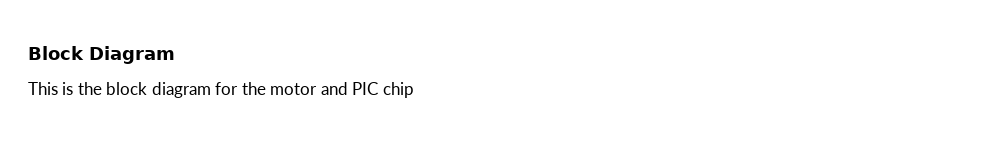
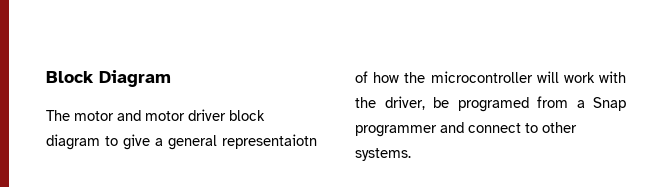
- This is the block diagram for the motor and PIC chip
+ The motor and motor driver block diagram to give a general representaiotn of how the microcontroller will work with the driver, be programed from a Snap programmer and connect to other systems.

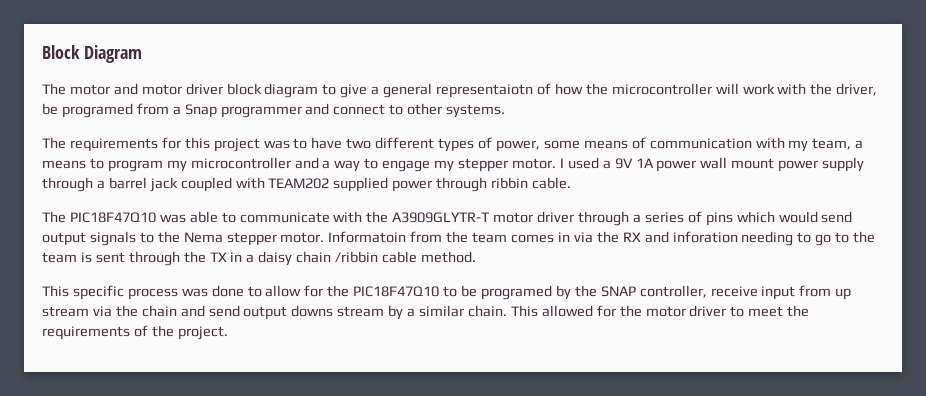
+ The requirements for this project was to have two different types of power, some means of communication with my team, a means to program my microcontroller and a way to engage my stepper motor. I used a 9V 1A power wall mount power supply through a barrel jack coupled with TEAM202 supplied power through ribbin cable.
+ The PIC18F47Q10 was able to communicate with the A3909GLYTR-T motor driver through a series of pins which would send output signals to the Nema stepper motor. Informatoin from the team comes in via the RX and inforation needing to go to the team is sent through the TX in a daisy chain /ribbin cable method.
+ This specific process was done to allow for the PIC18F47Q10 to be programed by the SNAP controller, receive input from up stream via the chain and send output downs stream by a similar chain. This allowed for the motor driver to meet the requirements of the project.

